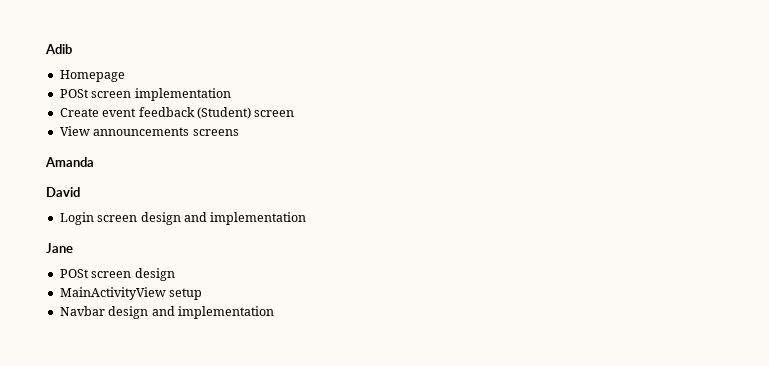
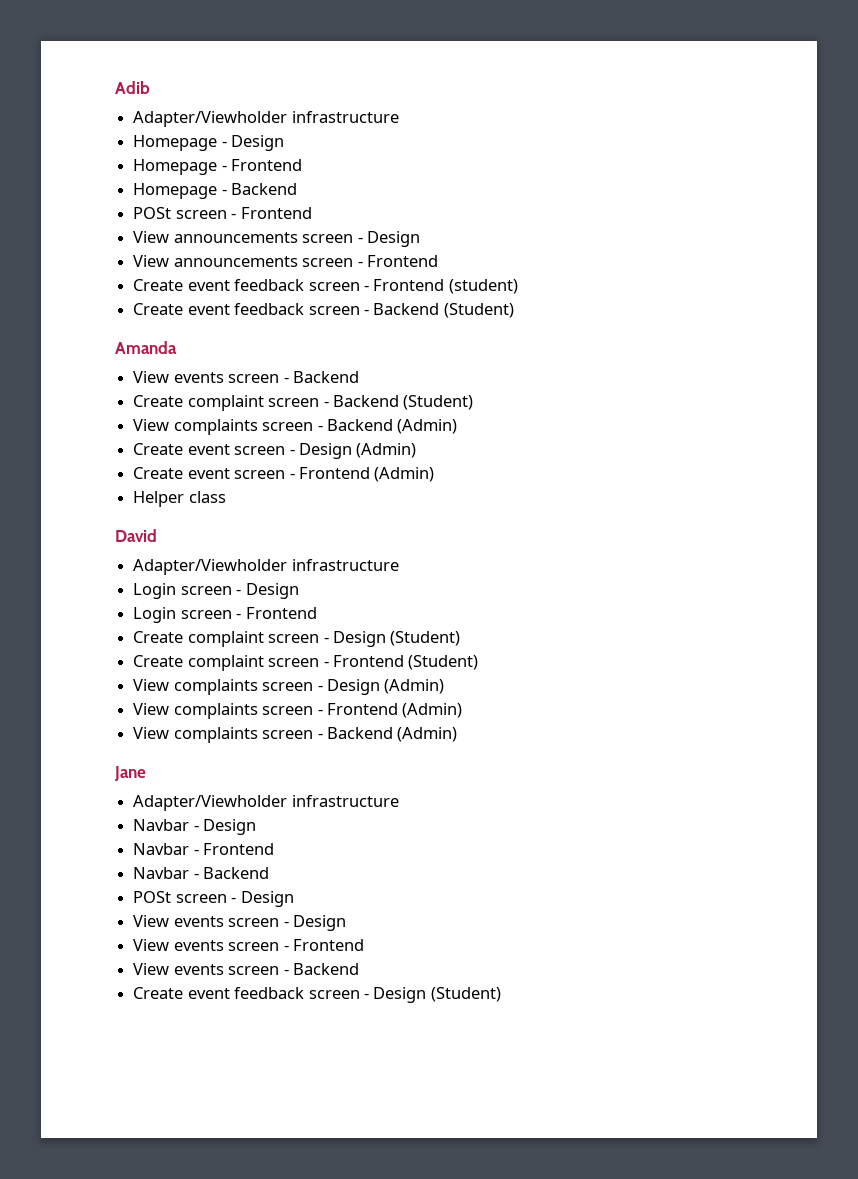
  Adib
- Homepage
- POSt screen implementation
- Create event feedback (Student) screen
- View announcements screens
+ Adapter/Viewholder infrastructure
+ Homepage - Design
+ Homepage - Frontend
+ Homepage - Backend
+ POSt screen - Frontend
+ View announcements screen - Design
+ View announcements screen - Frontend
+ Create event feedback screen - Frontend (student)
+ Create event feedback screen - Backend (Student)
  Amanda
+ View events screen - Backend
+ Create complaint screen - Backend (Student)
+ View complaints screen - Backend (Admin)
+ Create event screen - Design (Admin)
+ Create event screen - Frontend (Admin)
+ Helper class
  David
- Login screen design and implementation
+ Adapter/Viewholder infrastructure
+ Login screen - Design
+ Login screen - Frontend
+ Create complaint screen - Design (Student)
+ Create complaint screen - Frontend (Student)
+ View complaints screen - Design (Admin)
+ View complaints screen - Frontend (Admin)
+ View complaints screen - Backend (Admin)
  Jane
- POSt screen design
- MainActivityView setup
- Navbar design and implementation
+ Adapter/Viewholder infrastructure
+ Navbar - Design
+ Navbar - Frontend
+ Navbar - Backend
+ POSt screen - Design
+ View events screen - Design
+ View events screen - Frontend
+ View events screen - Backend
+ Create event feedback screen - Design (Student)

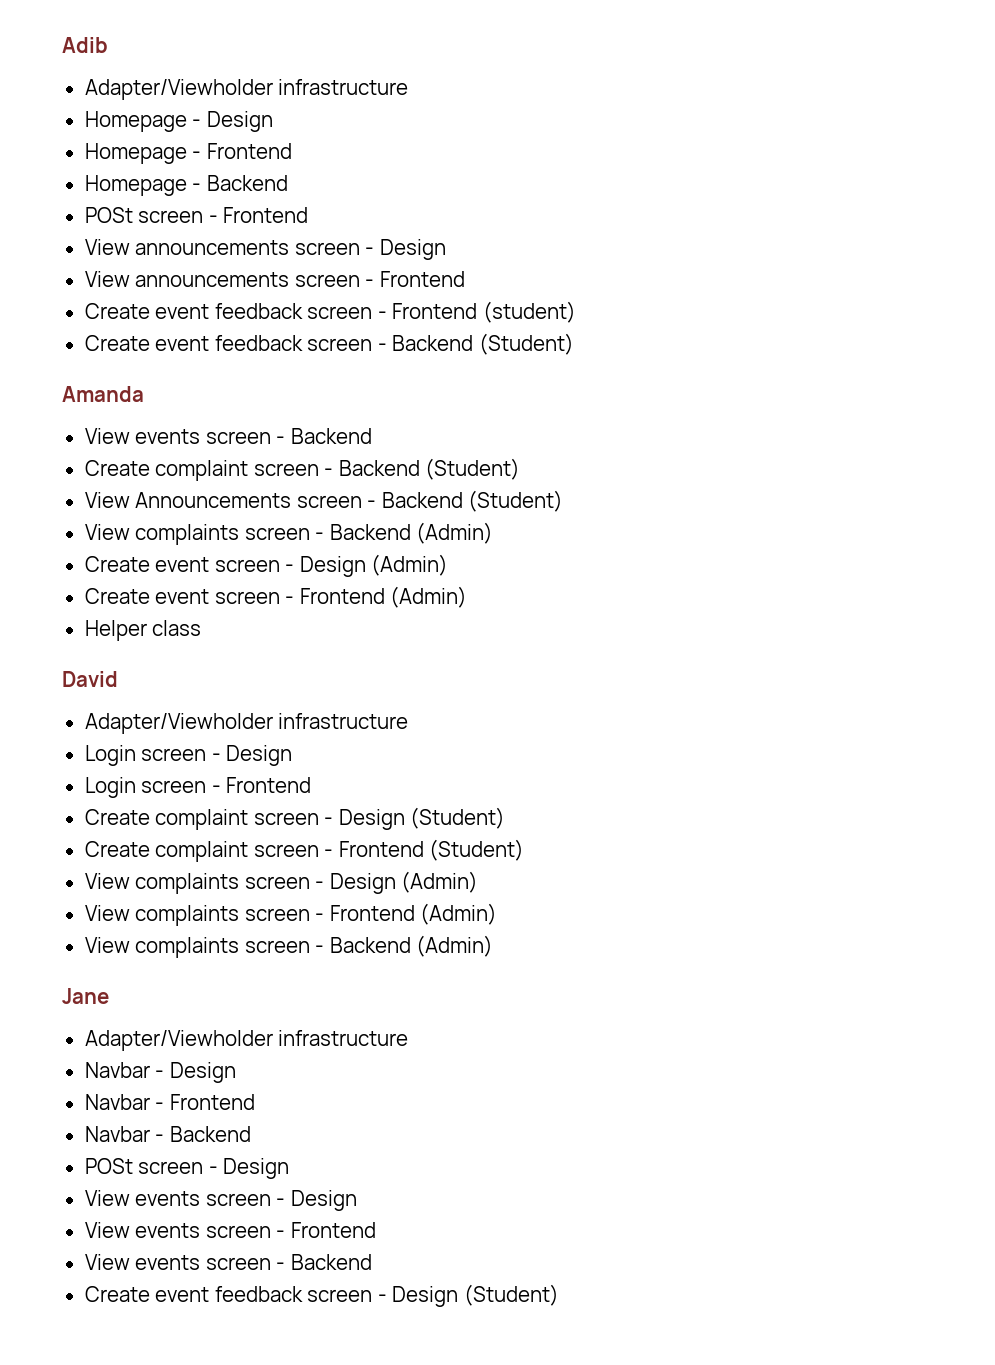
+ View Announcements screen - Backend (Student)

